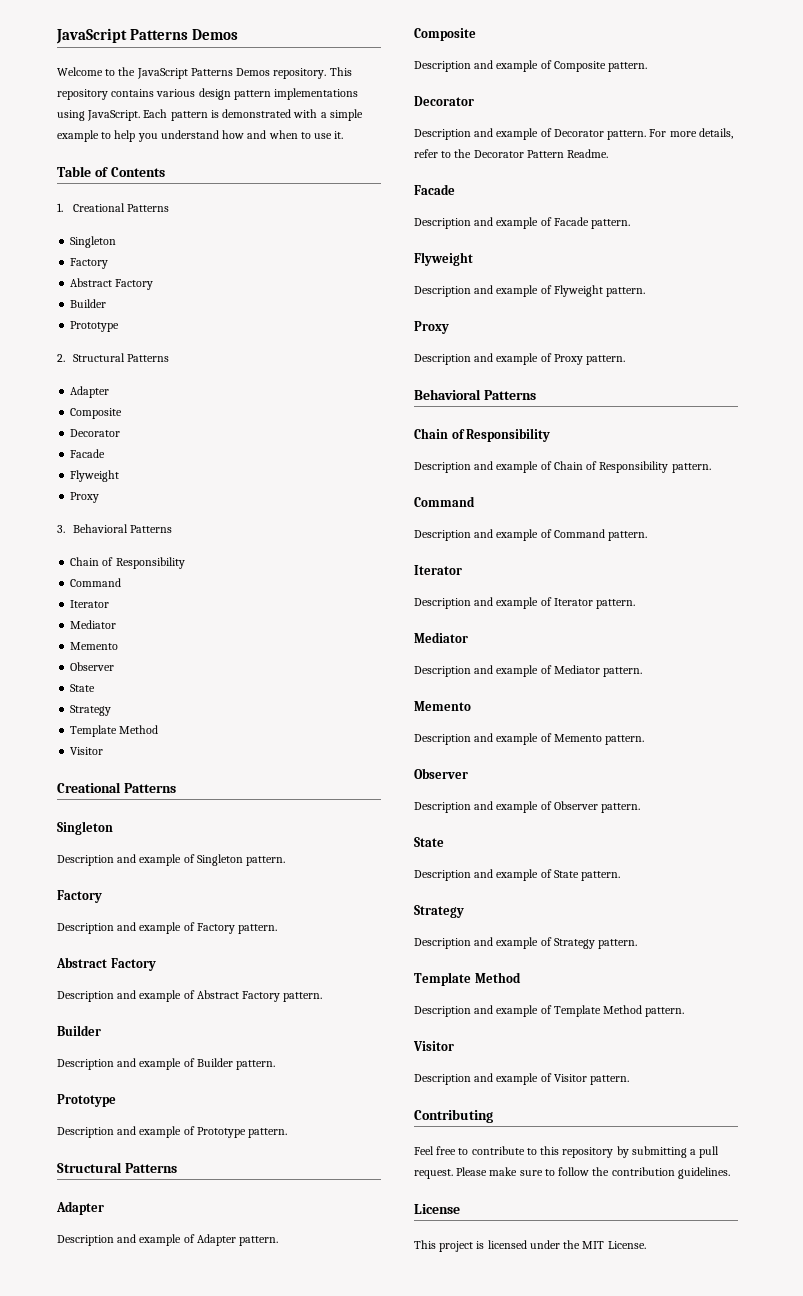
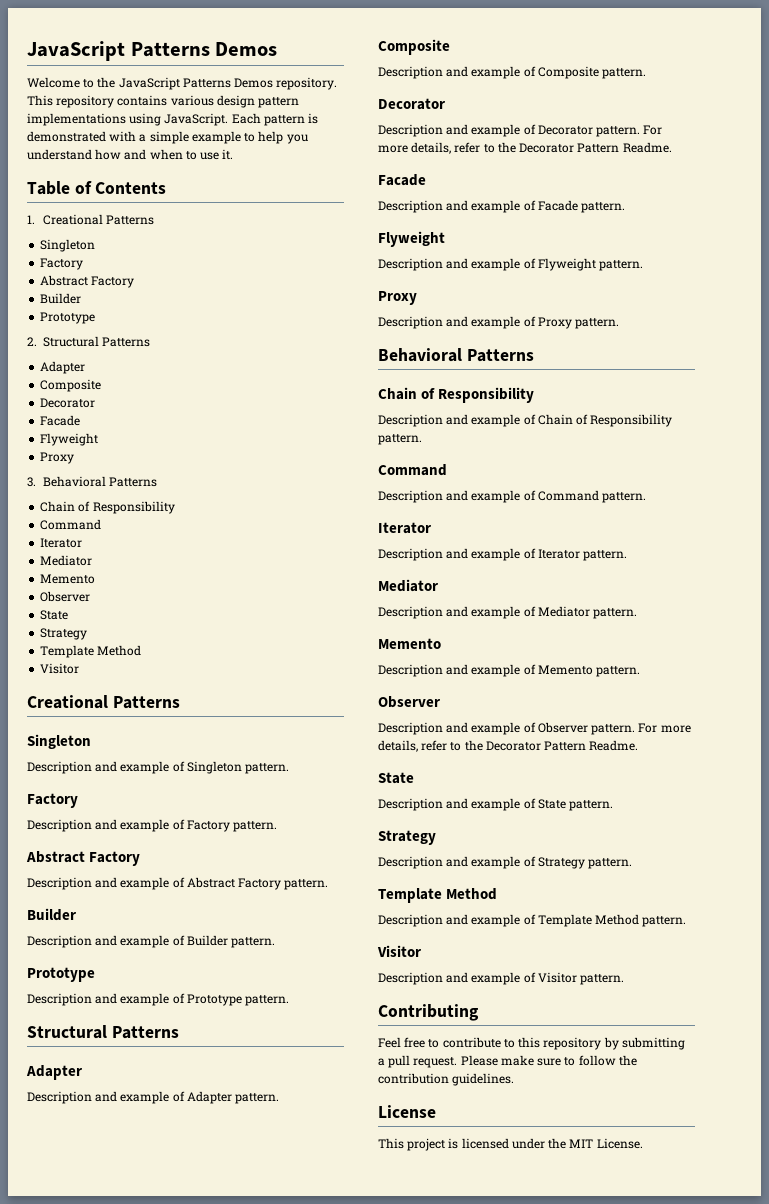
- Description and example of Observer pattern.
+ Description and example of Observer pattern. For more details, refer to the Decorator Pattern Readme.

